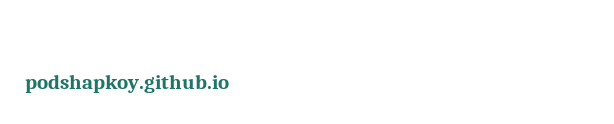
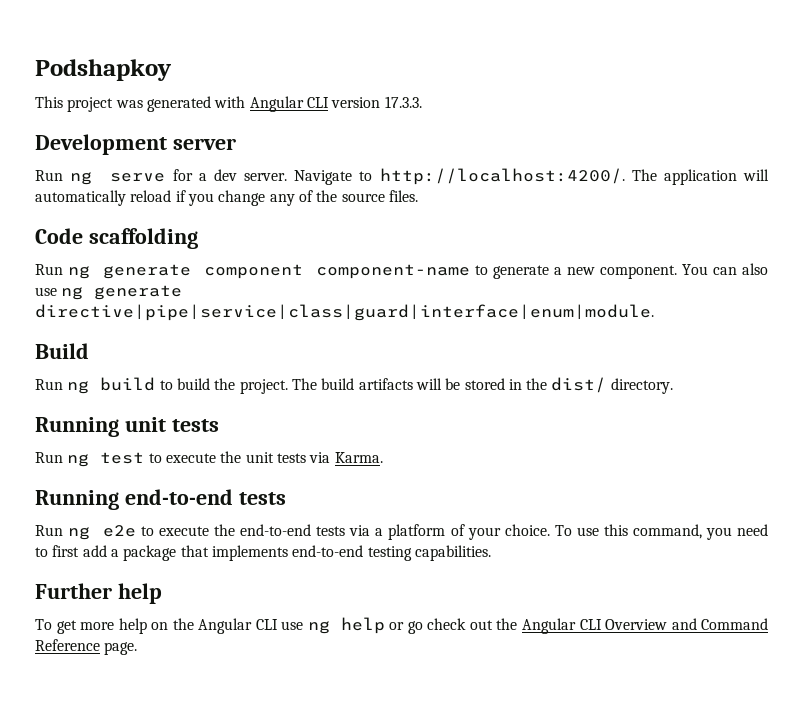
- podshapkoy.github.io
+ Podshapkoy
+ This project was generated with Angular CLI version 17.3.3.
+ Development server
+ Run ng serve for a dev server. Navigate to http://localhost:4200/. The application will automatically reload if you change any of the source files.
+ Code scaffolding
+ Run ng generate component component-name to generate a new component. You can also use ng generate directive|pipe|service|class|guard|interface|enum|module.
+ Build
+ Run ng build to build the project. The build artifacts will be stored in the dist/ directory.
+ Running unit tests
+ Run ng test to execute the unit tests via Karma.
+ Running end-to-end tests
+ Run ng e2e to execute the end-to-end tests via a platform of your choice. To use this command, you need to first add a package that implements end-to-end testing capabilities.
+ Further help
+ To get more help on the Angular CLI use ng help or go check out the Angular CLI Overview and Command Reference page.

